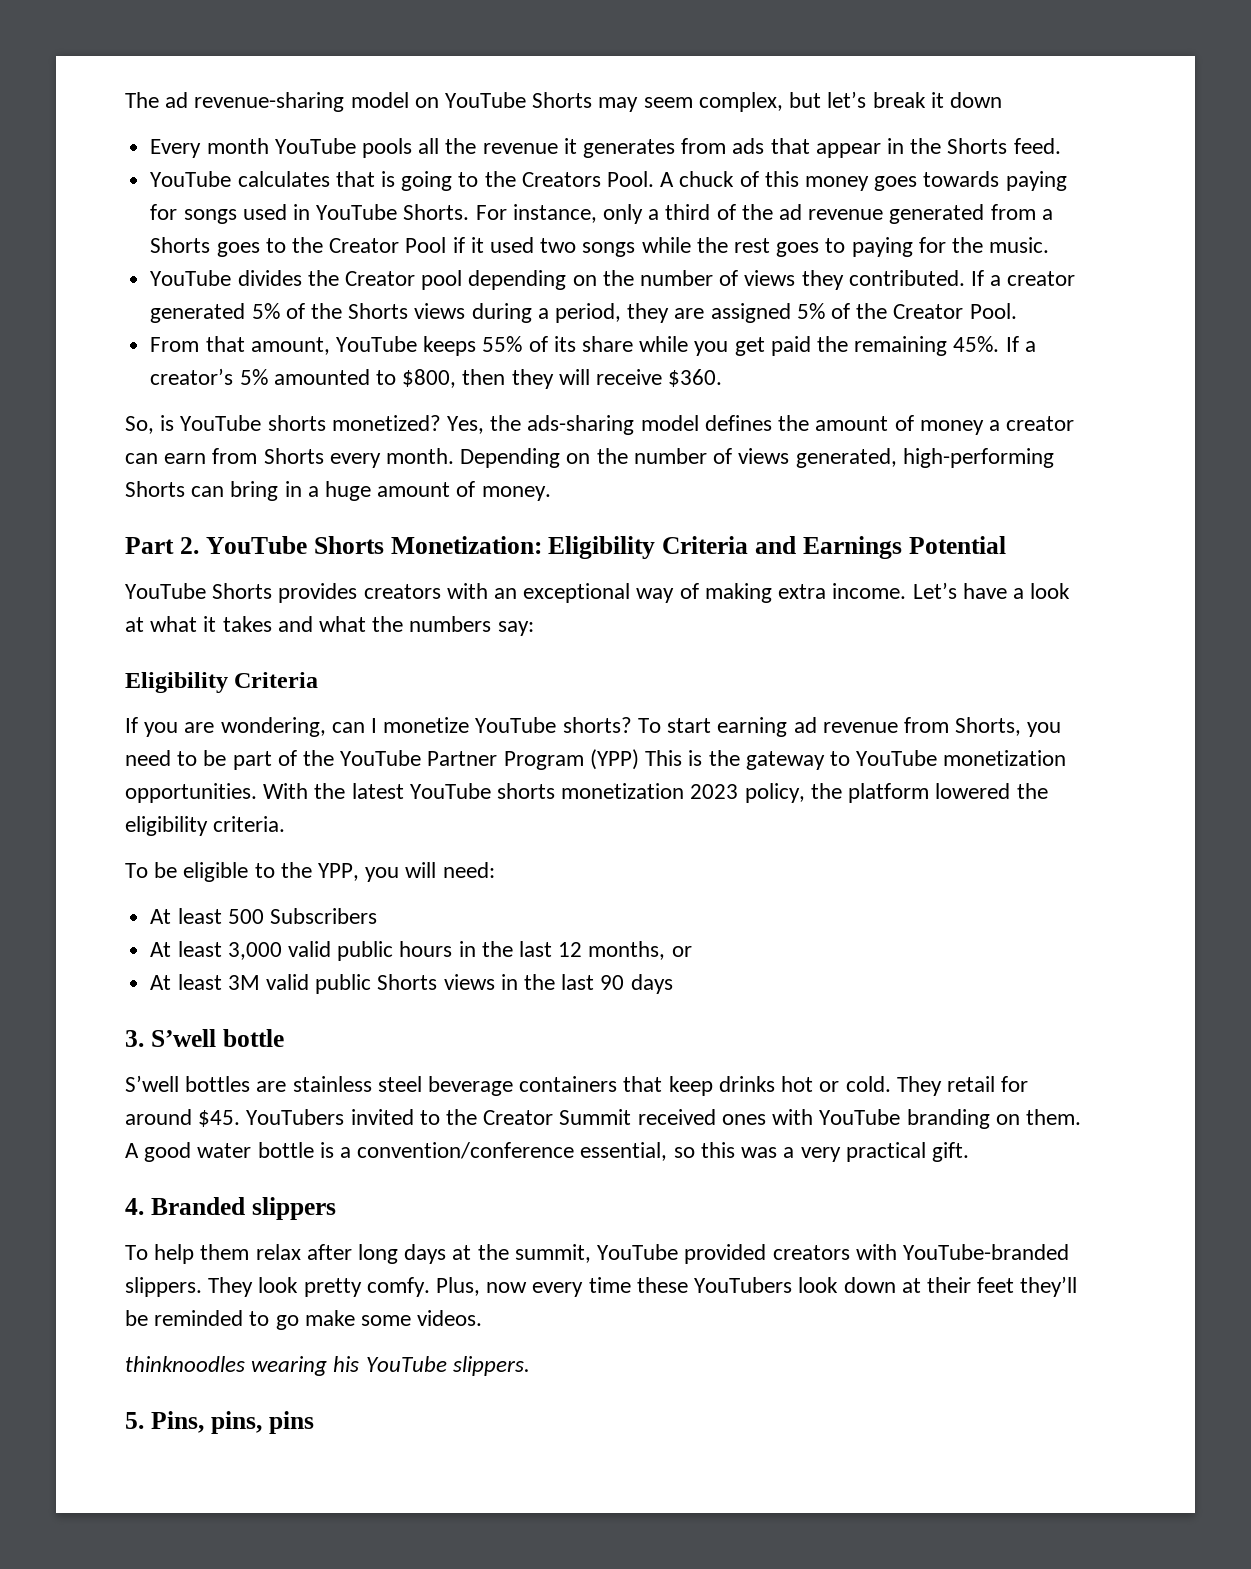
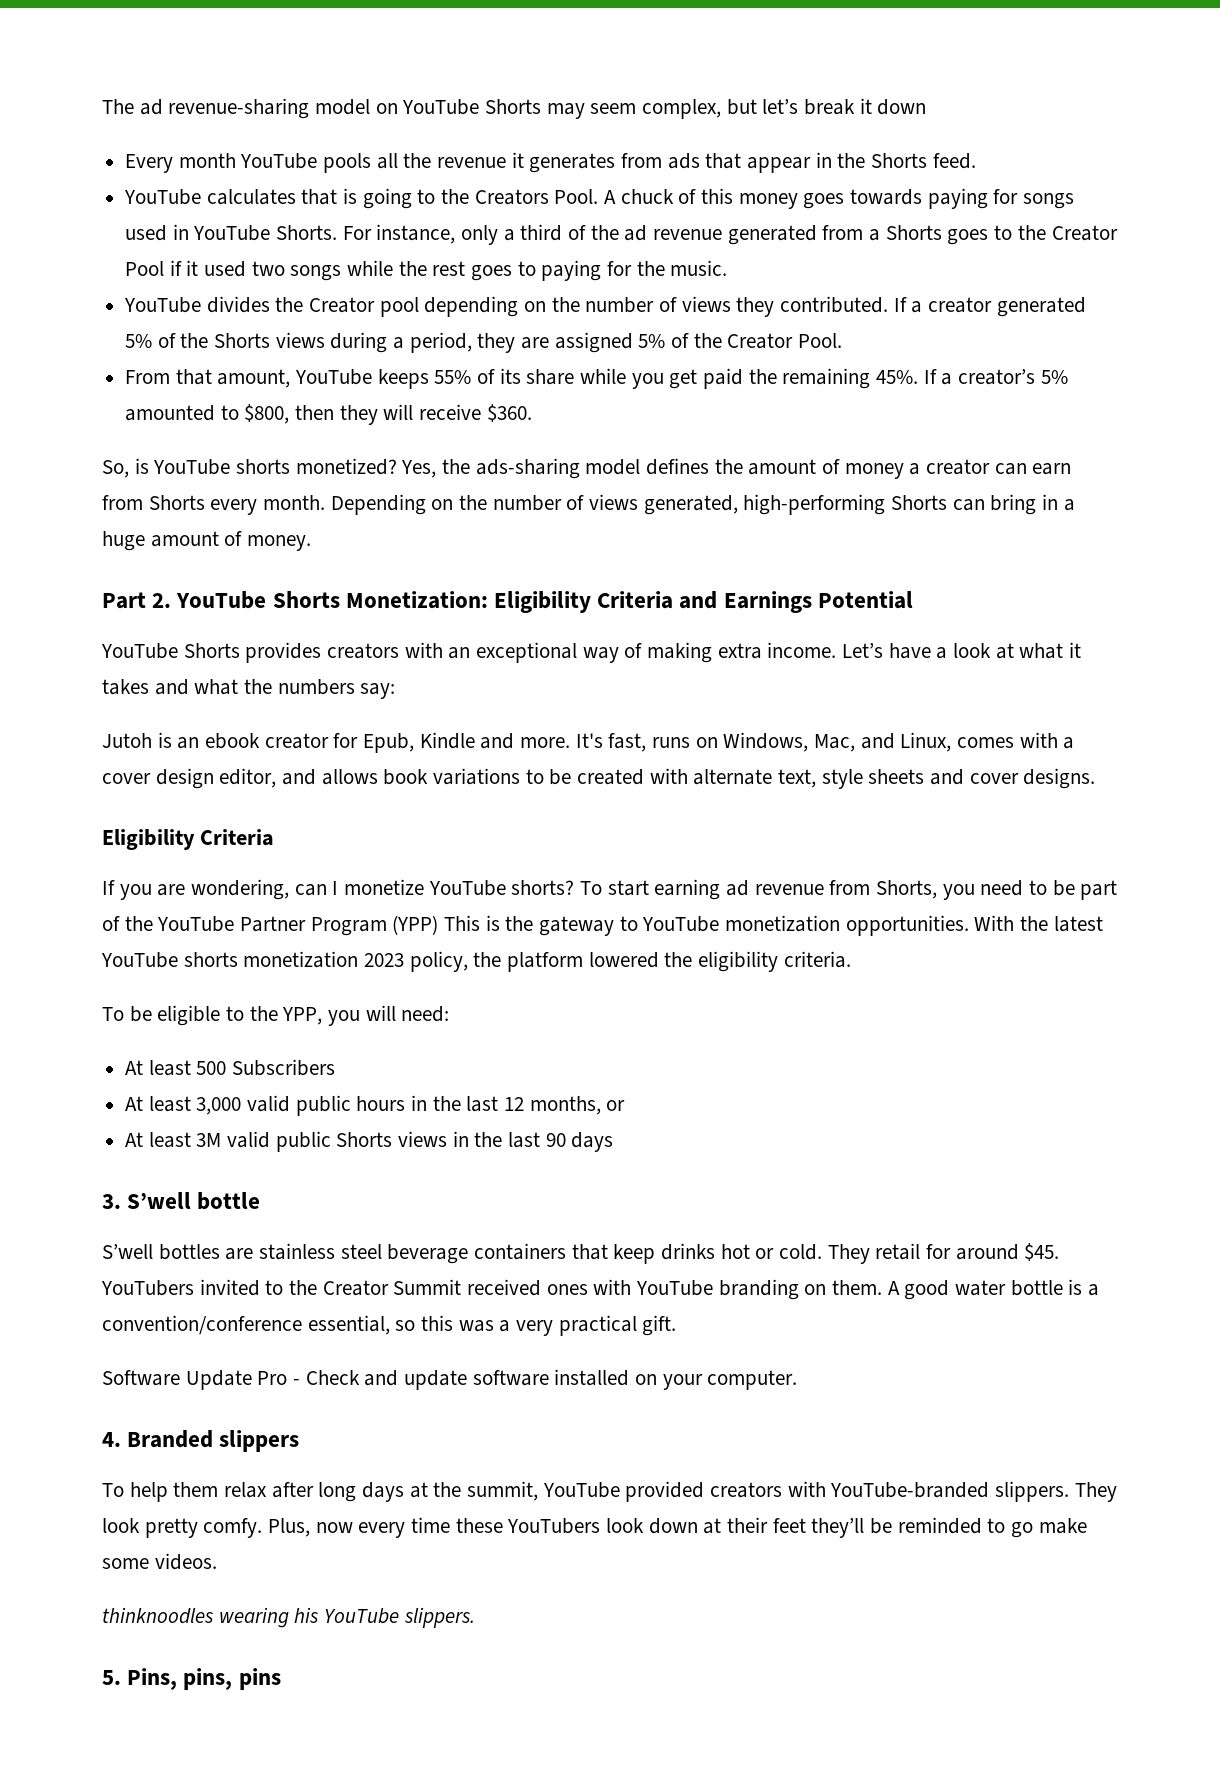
+ Jutoh is an ebook creator for Epub, Kindle and more. It's fast, runs on Windows, Mac, and Linux, comes with a cover design editor, and allows book variations to be created with alternate text, style sheets and cover designs.
+ Software Update Pro - Check and update software installed on your computer.

